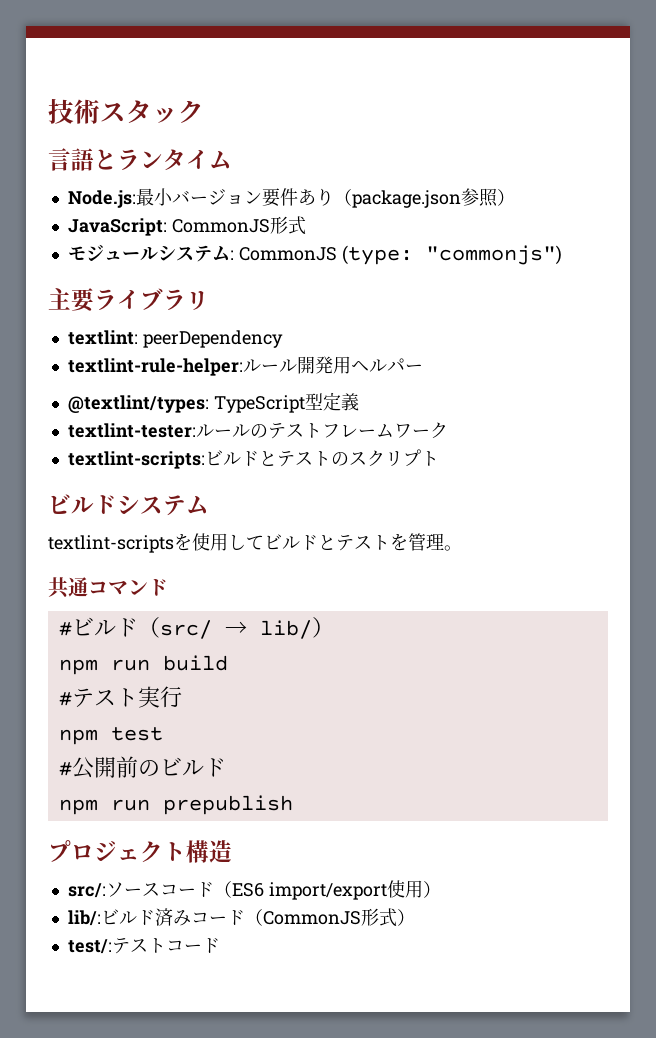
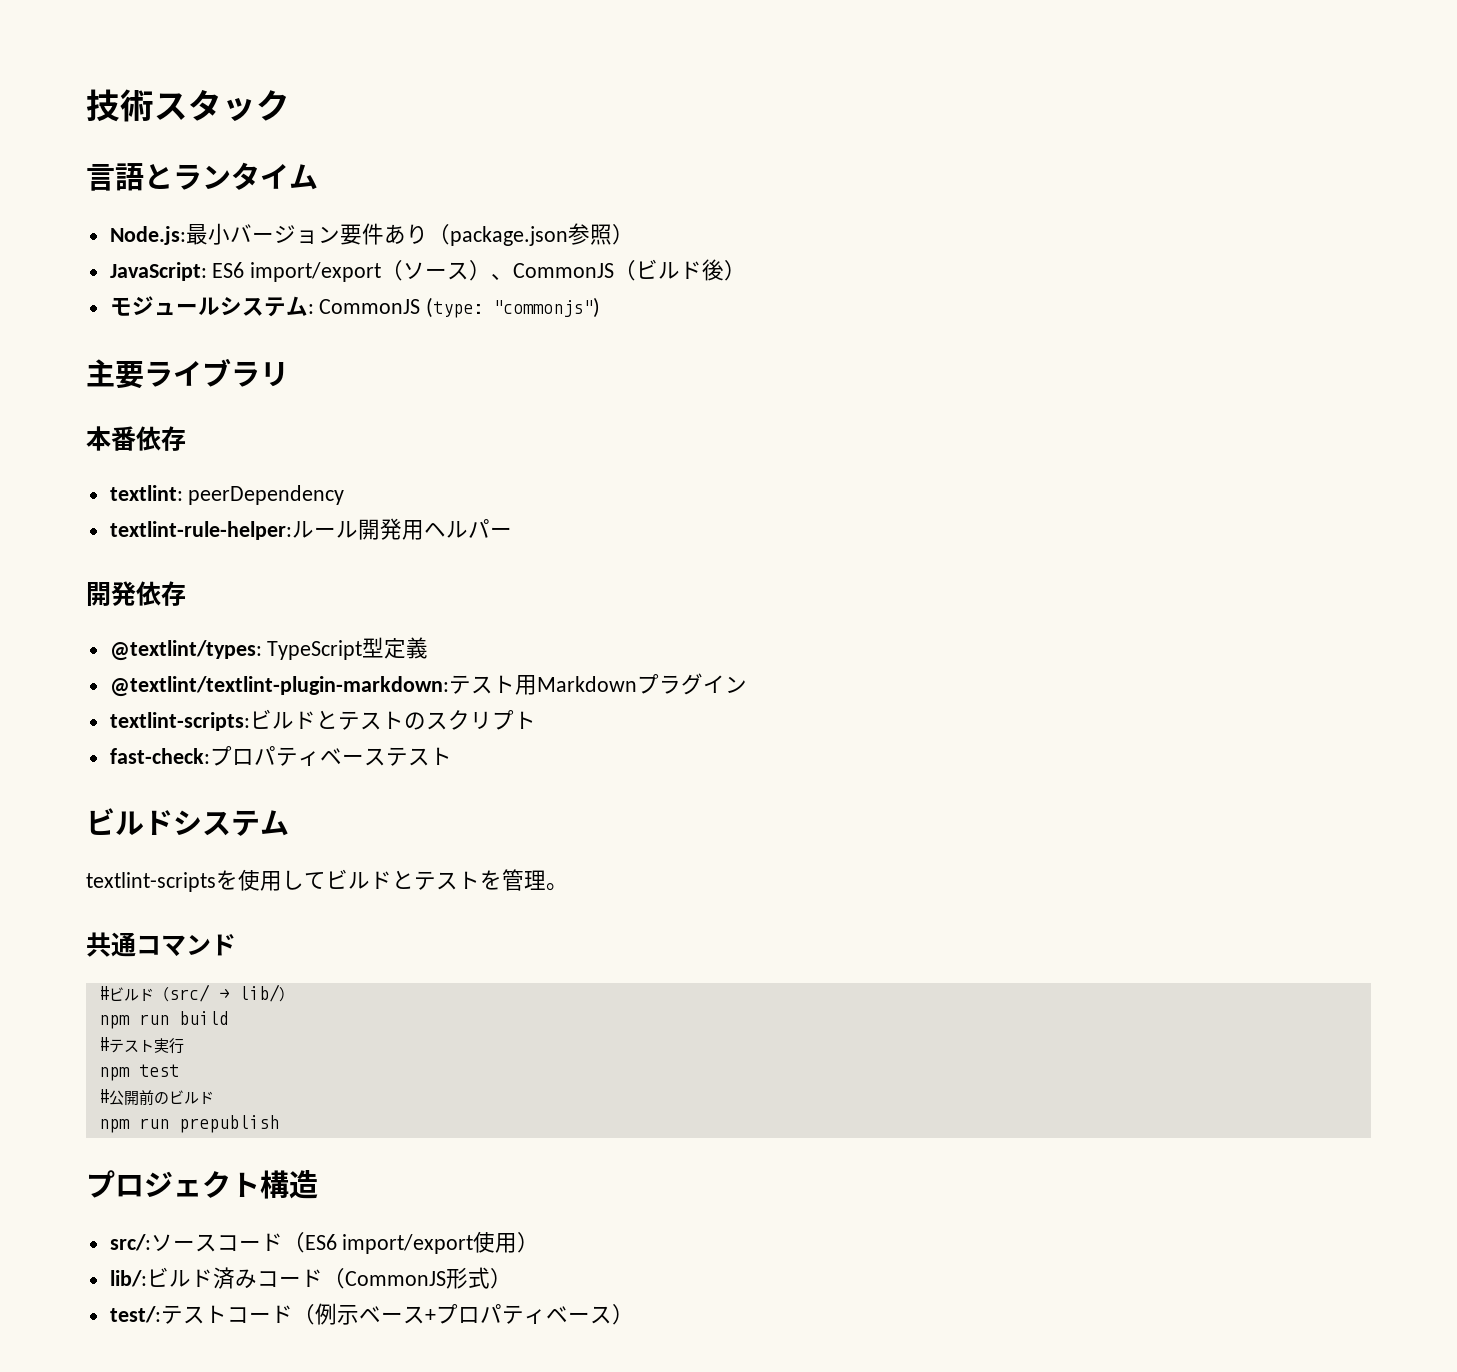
- JavaScript: CommonJS形式
+ JavaScript: ES6 import/export（ソース）、CommonJS（ビルド後）
+ 本番依存
+ 開発依存
- textlint-tester:ルールのテストフレームワーク
+ @textlint/textlint-plugin-markdown:テスト用Markdownプラグイン
+ fast-check:プロパティベーステスト
- test/:テストコード
+ test/:テストコード（例示ベース+プロパティベース）

